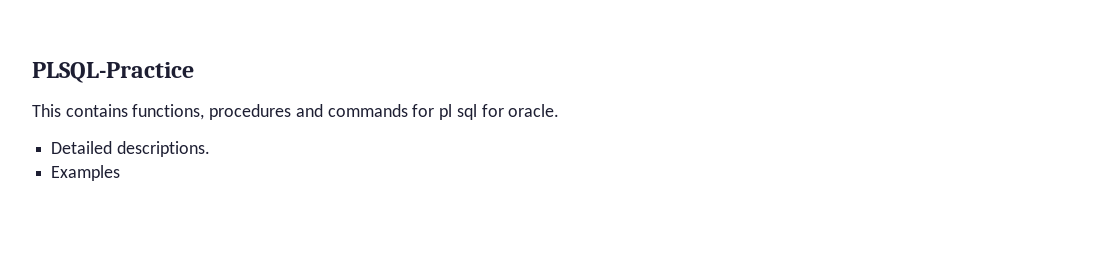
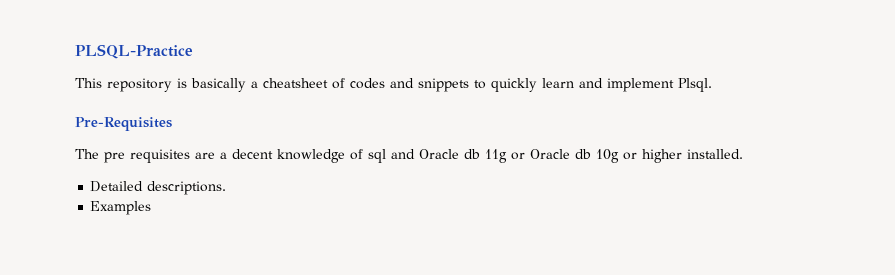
- This contains functions, procedures and commands for pl sql for oracle.
+ This repository is basically a cheatsheet of codes and snippets to quickly learn and implement Plsql.
+ Pre-Requisites
+ The pre requisites are a decent knowledge of sql and Oracle db 11g or Oracle db 10g or higher installed.

